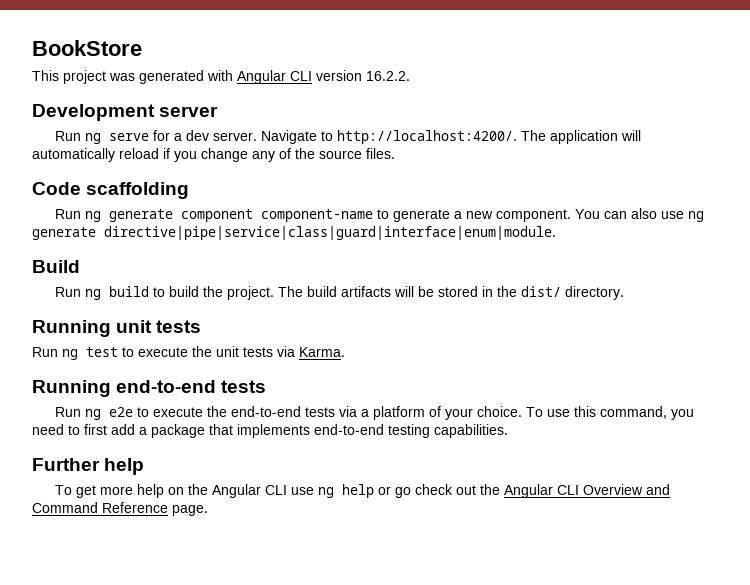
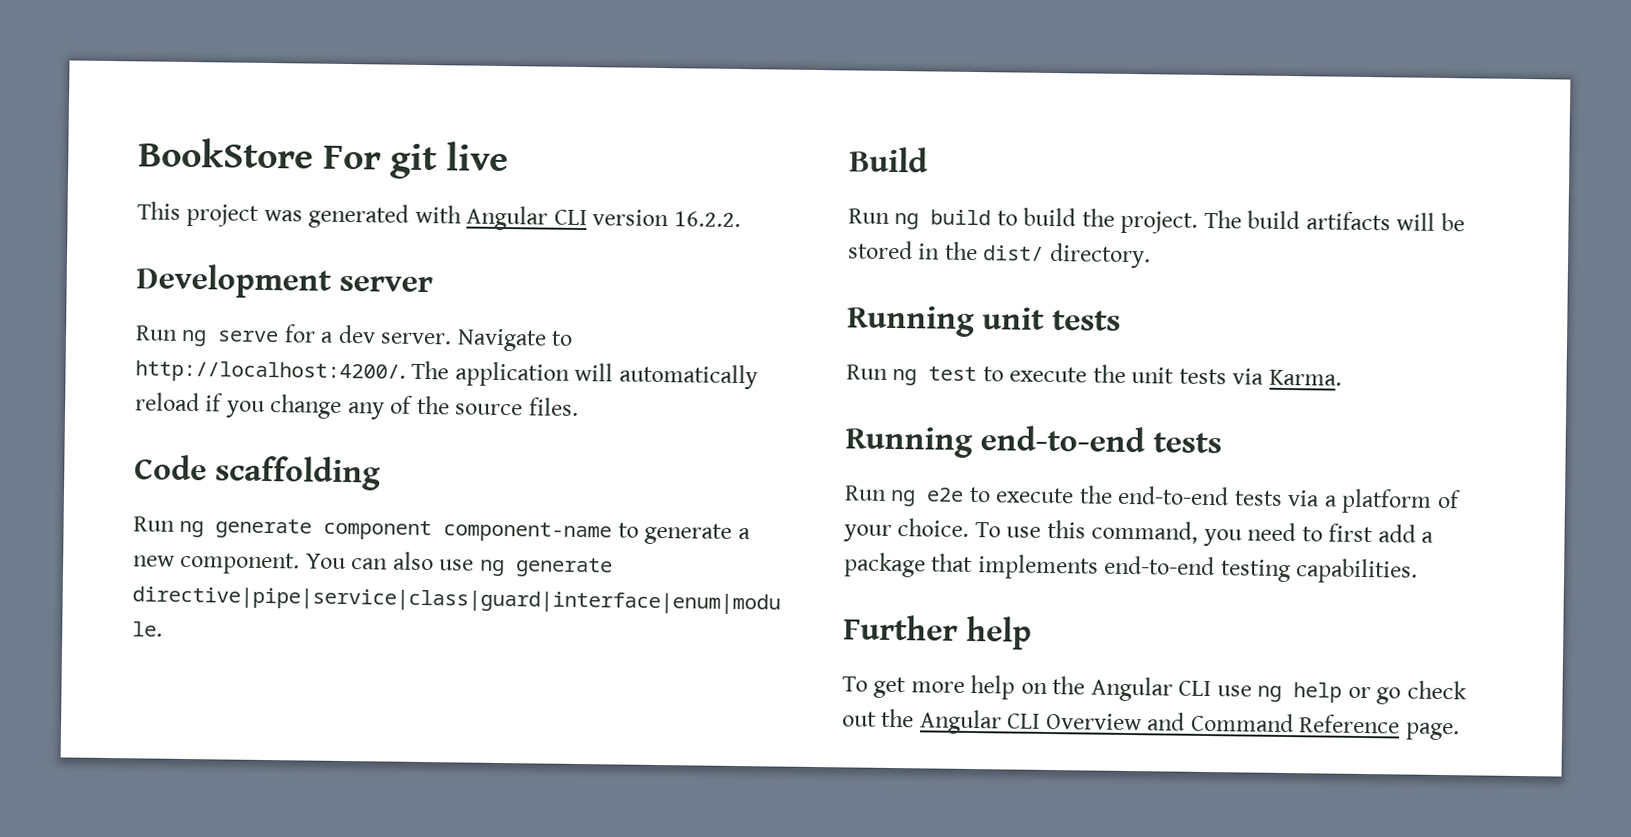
- BookStore
+ BookStore For git live

